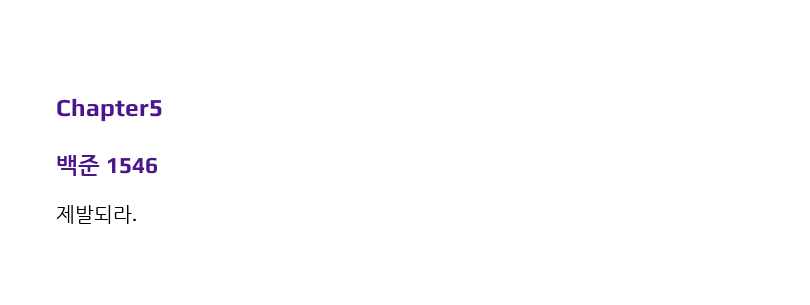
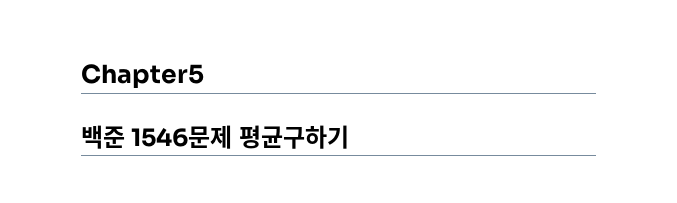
- 백준 1546
- 제발되라.
+ 백준 1546문제 평균구하기

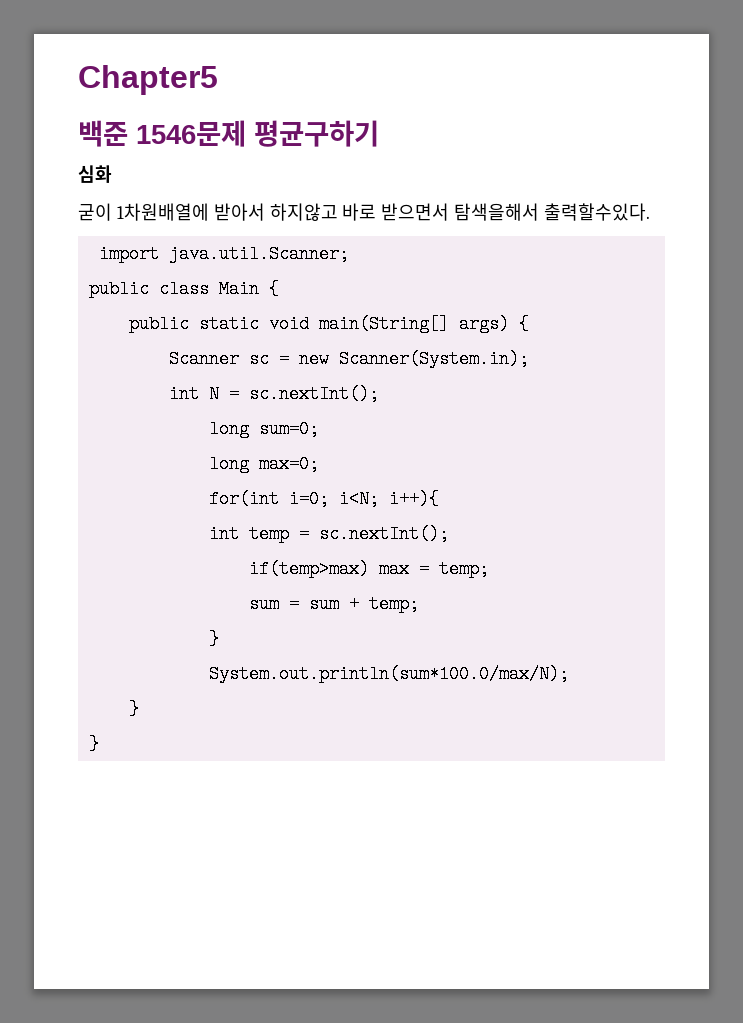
+ 심화
+ 굳이 1차원배열에 받아서 하지않고 바로 받으면서 탐색을해서 출력할수있다.
+ import java.util.Scanner;
+ public class Main {
+ public static void main(String[] args) {
+ Scanner sc = new Scanner(System.in);
+ int N = sc.nextInt();
+ long sum=0;
+ long max=0;
+ for(int i=0; i<N; i++){
+ int temp = sc.nextInt();
+ if(temp>max) max = temp;
+ sum = sum + temp;
+ }
+ System.out.println(sum*100.0/max/N);
+ }
+ }

